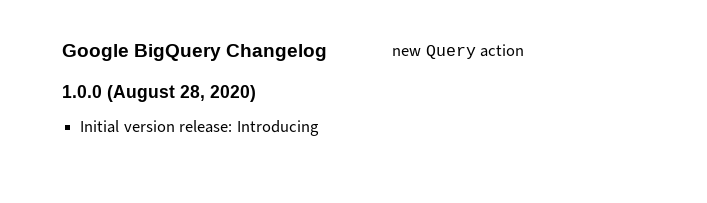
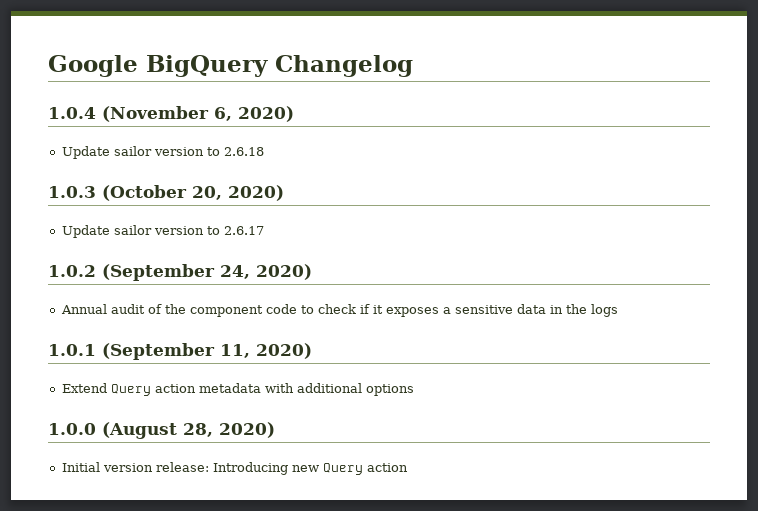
+ 1.0.4 (November 6, 2020)
+ Update sailor version to 2.6.18
+ 1.0.3 (October 20, 2020)
+ Update sailor version to 2.6.17
+ 1.0.2 (September 24, 2020)
+ Annual audit of the component code to check if it exposes a sensitive data in the logs
+ 1.0.1 (September 11, 2020)
+ Extend Query action metadata with additional options

